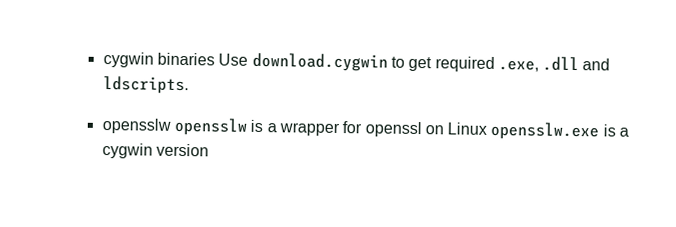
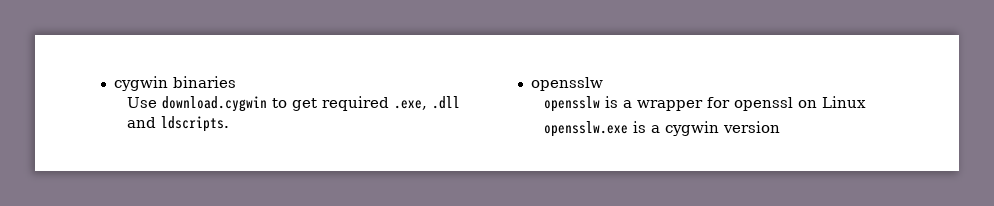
- cygwin binaries Use download.cygwin to get required .exe, .dll and ldscripts.
- opensslw opensslw is a wrapper for openssl on Linux opensslw.exe is a cygwin version
+ cygwin binaries
+ Use download.cygwin to get required .exe, .dll and ldscripts.
+ opensslw
+ opensslw is a wrapper for openssl on Linux
+ opensslw.exe is a cygwin version

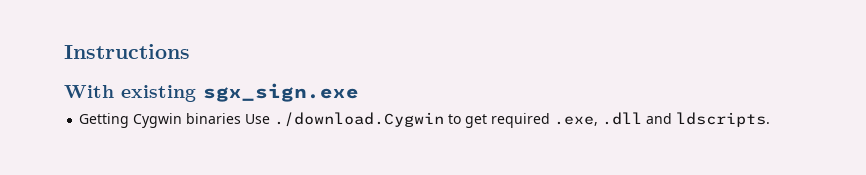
- cygwin binaries
- Use download.cygwin to get required .exe, .dll and ldscripts.
- opensslw
- opensslw is a wrapper for openssl on Linux
- opensslw.exe is a cygwin version
+ Instructions
+ With existing sgx_sign.exe
+ Getting Cygwin binaries Use ./download.Cygwin to get required .exe, .dll and ldscripts.

